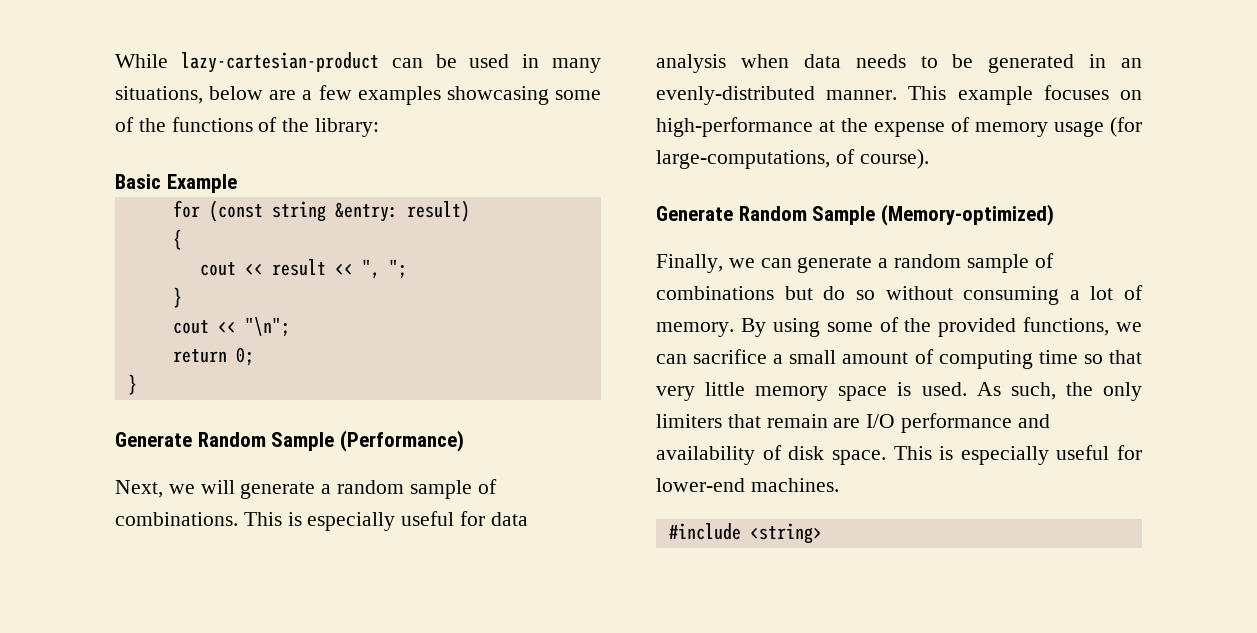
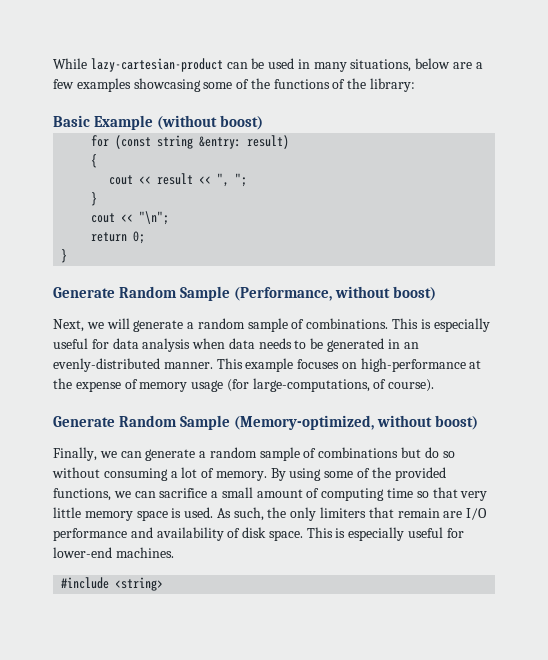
- Basic Example
+ Basic Example (without boost)
- Generate Random Sample (Performance)
+ Generate Random Sample (Performance, without boost)
- Generate Random Sample (Memory-optimized)
+ Generate Random Sample (Memory-optimized, without boost)

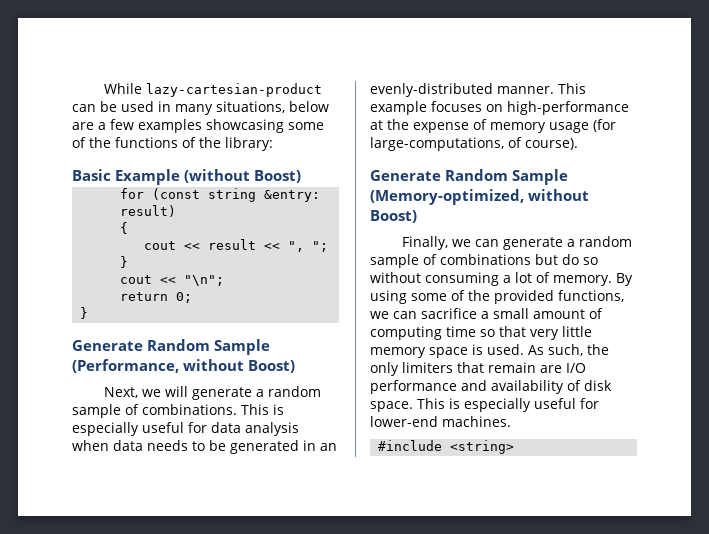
- Basic Example (without boost)
+ Basic Example (without Boost)
- Generate Random Sample (Performance, without boost)
+ Generate Random Sample (Performance, without Boost)
- Generate Random Sample (Memory-optimized, without boost)
+ Generate Random Sample (Memory-optimized, without Boost)

